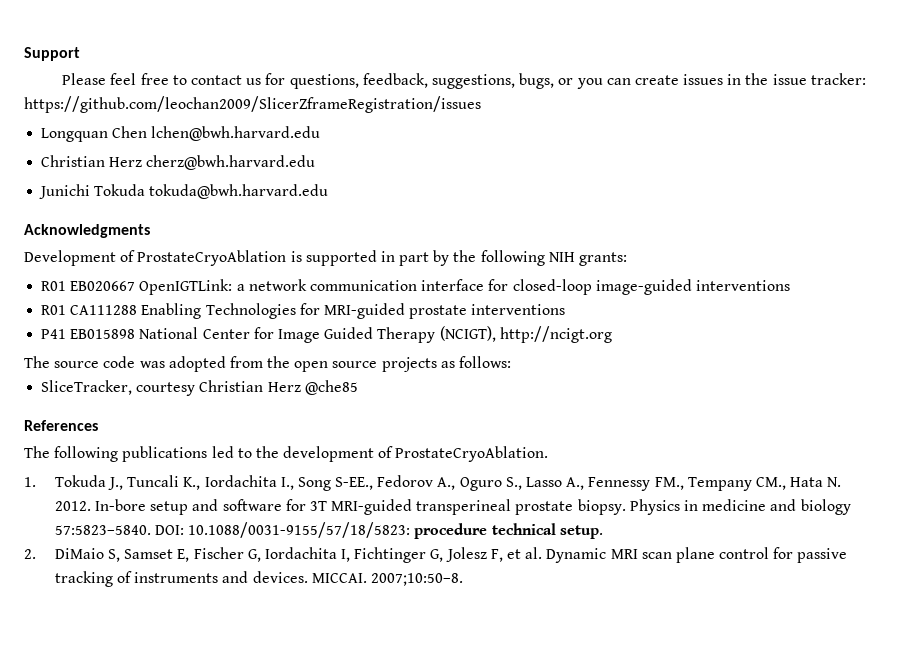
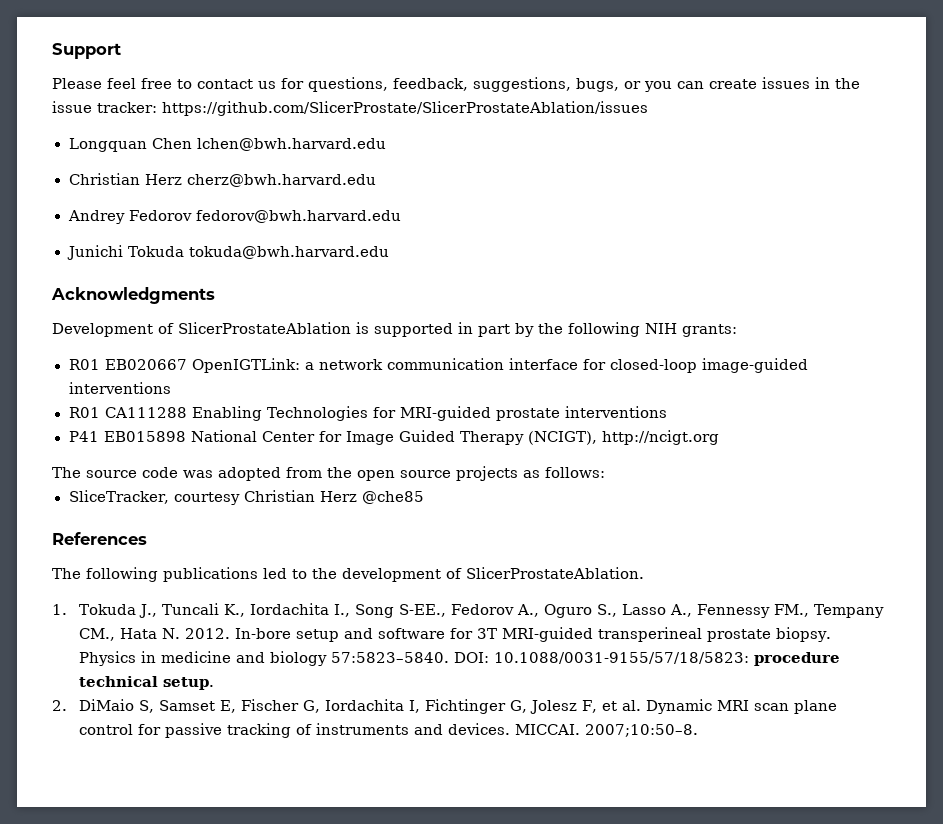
- Please feel free to contact us for questions, feedback, suggestions, bugs, or you can create issues in the issue tracker: https://github.com/leochan2009/SlicerZframeRegistration/issues
+ Please feel free to contact us for questions, feedback, suggestions, bugs, or you can create issues in the issue tracker: https://github.com/SlicerProstate/SlicerProstateAblation/issues
+ Andrey Fedorov fedorov@bwh.harvard.edu
- Development of ProstateCryoAblation is supported in part by the following NIH grants:
+ Development of SlicerProstateAblation is supported in part by the following NIH grants:
- The following publications led to the development of ProstateCryoAblation.
+ The following publications led to the development of SlicerProstateAblation.

